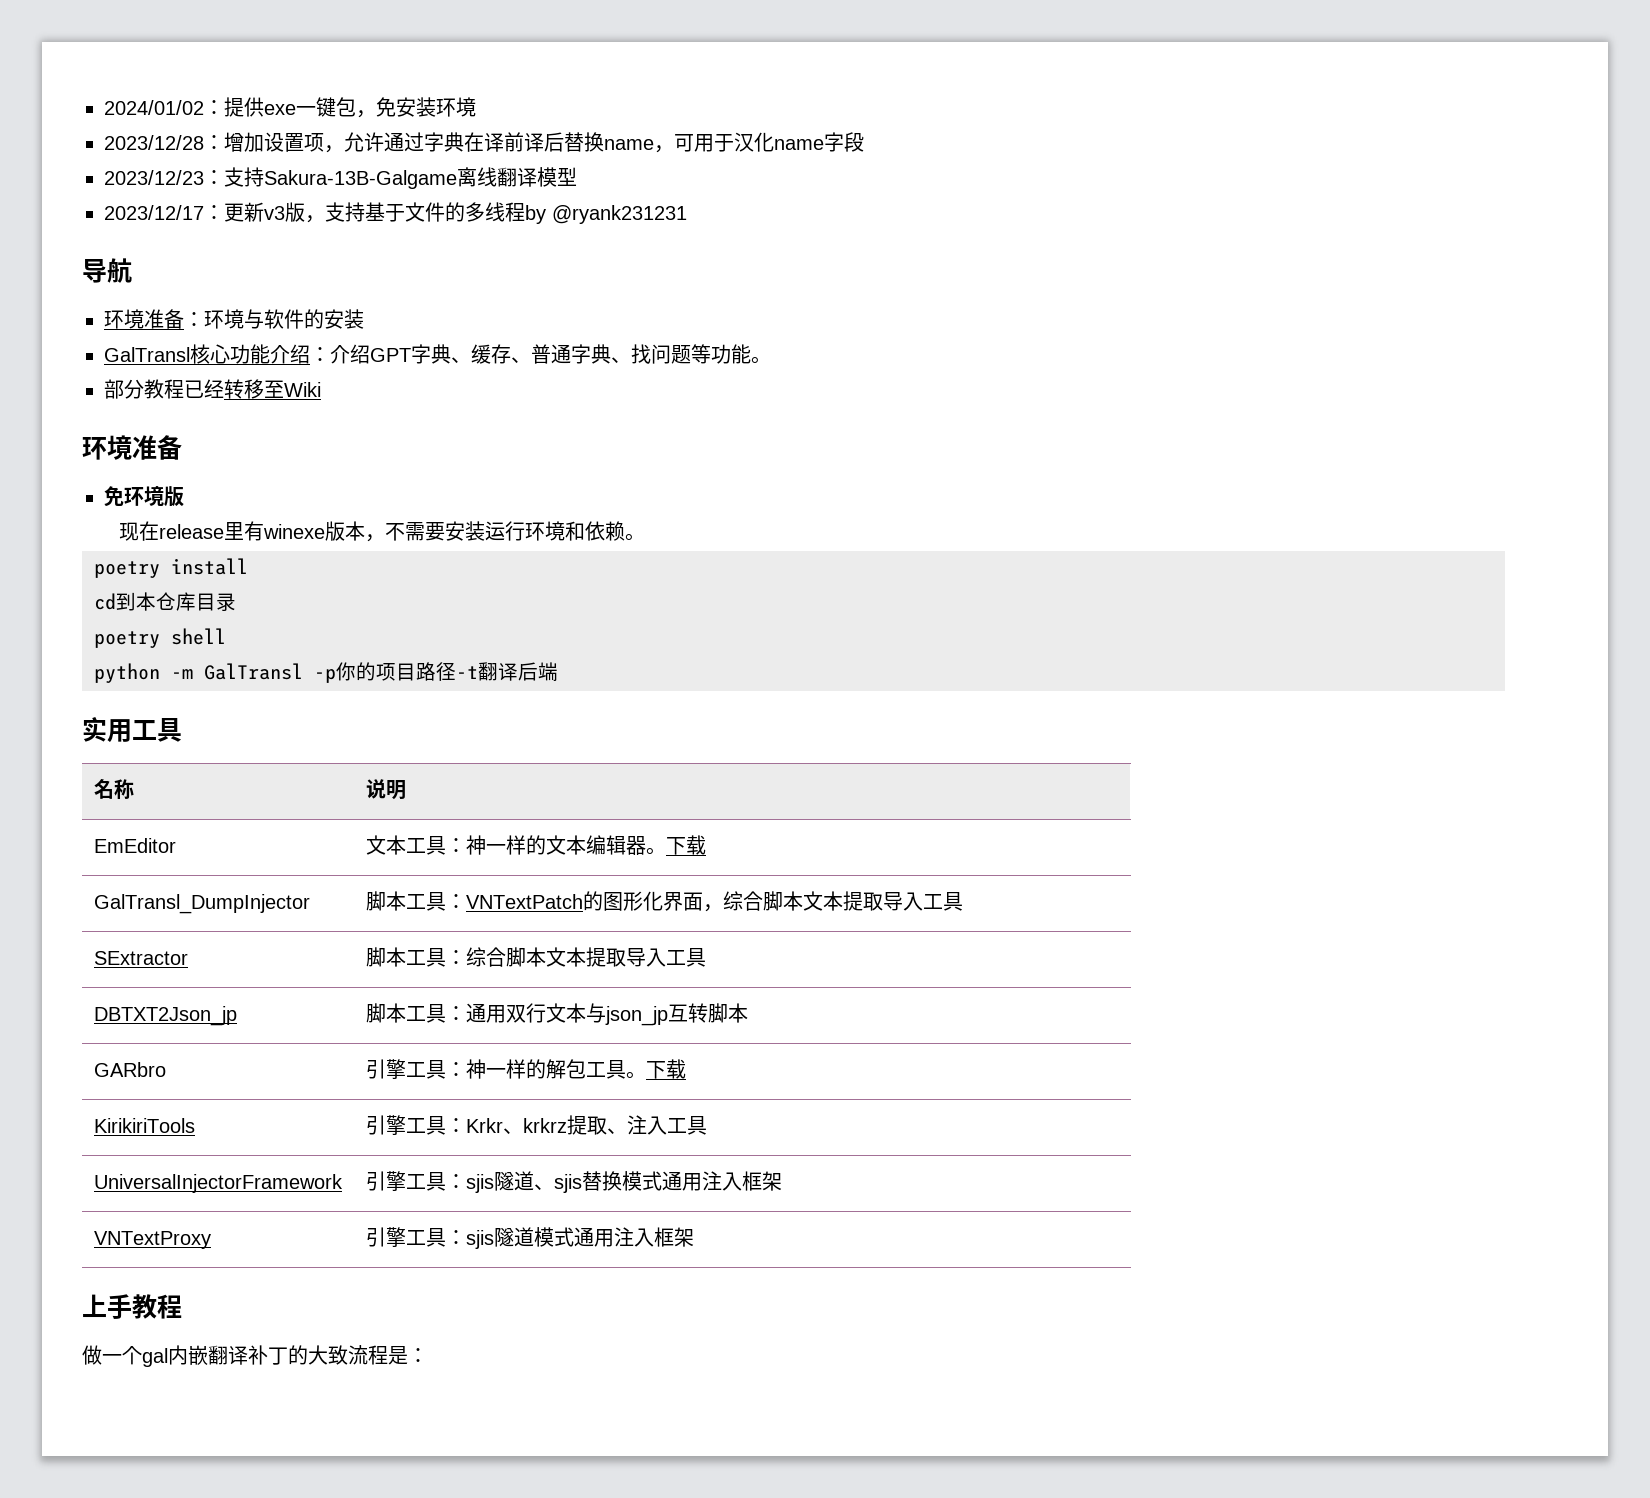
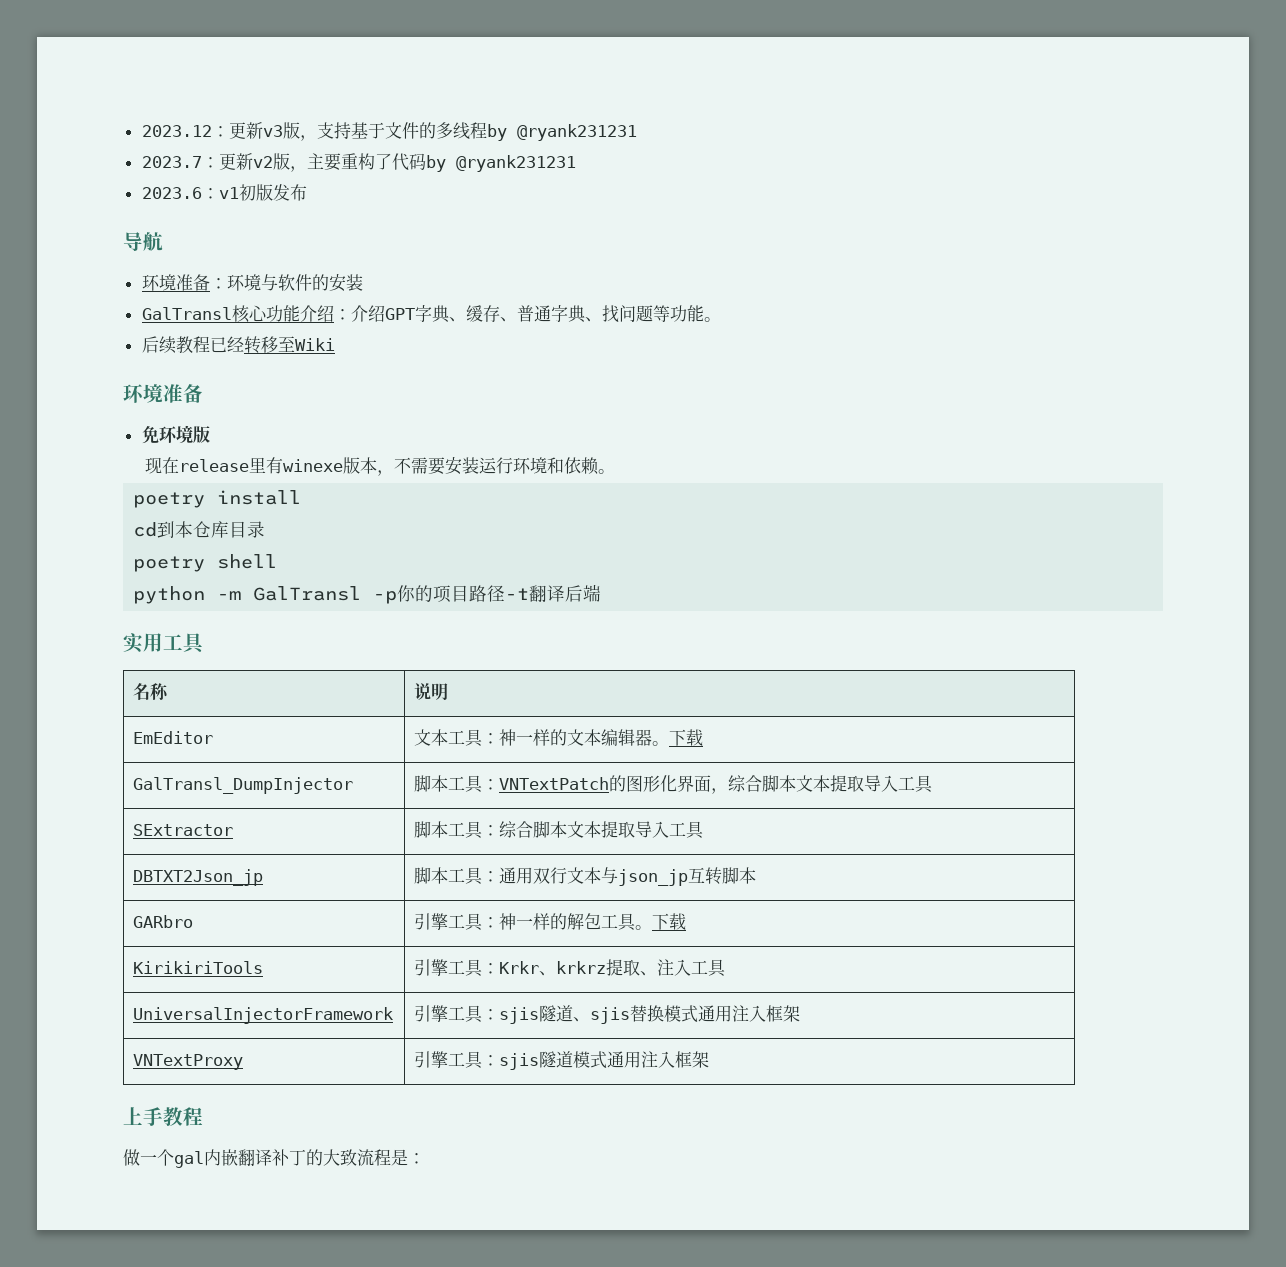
- 2024/01/02：提供exe一键包，免安装环境
- 2023/12/28：增加设置项，允许通过字典在译前译后替换name，可用于汉化name字段
- 2023/12/23：支持Sakura-13B-Galgame离线翻译模型
- 2023/12/17：更新v3版，支持基于文件的多线程by @ryank231231
+ 2023.12：更新v3版，支持基于文件的多线程by @ryank231231
+ 2023.7：更新v2版，主要重构了代码by @ryank231231
+ 2023.6：v1初版发布
- 部分教程已经转移至Wiki
+ 后续教程已经转移至Wiki

